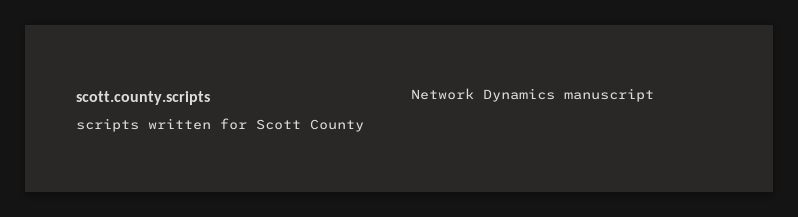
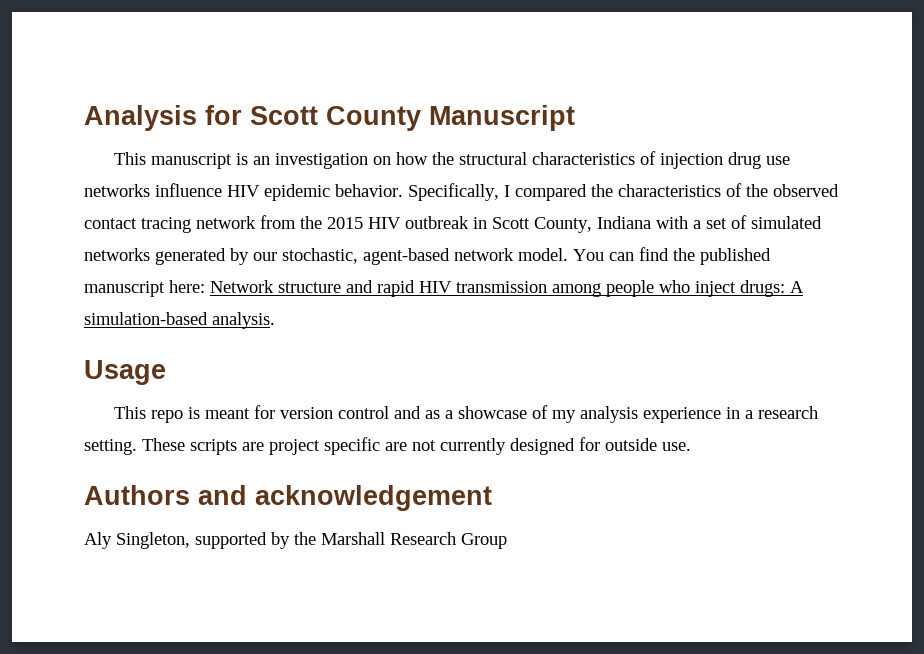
- scott.county.scripts
- scripts written for Scott County Network Dynamics manuscript
+ Analysis for Scott County Manuscript
+ This manuscript is an investigation on how the structural characteristics of injection drug use networks influence HIV epidemic behavior. Specifically, I compared the characteristics of the observed contact tracing network from the 2015 HIV outbreak in Scott County, Indiana with a set of simulated networks generated by our stochastic, agent-based network model. You can find the published manuscript here: Network structure and rapid HIV transmission among people who inject drugs: A simulation-based analysis.
+ Usage
+ This repo is meant for version control and as a showcase of my analysis experience in a research setting. These scripts are project specific are not currently designed for outside use.
+ Authors and acknowledgement
+ Aly Singleton, supported by the Marshall Research Group

